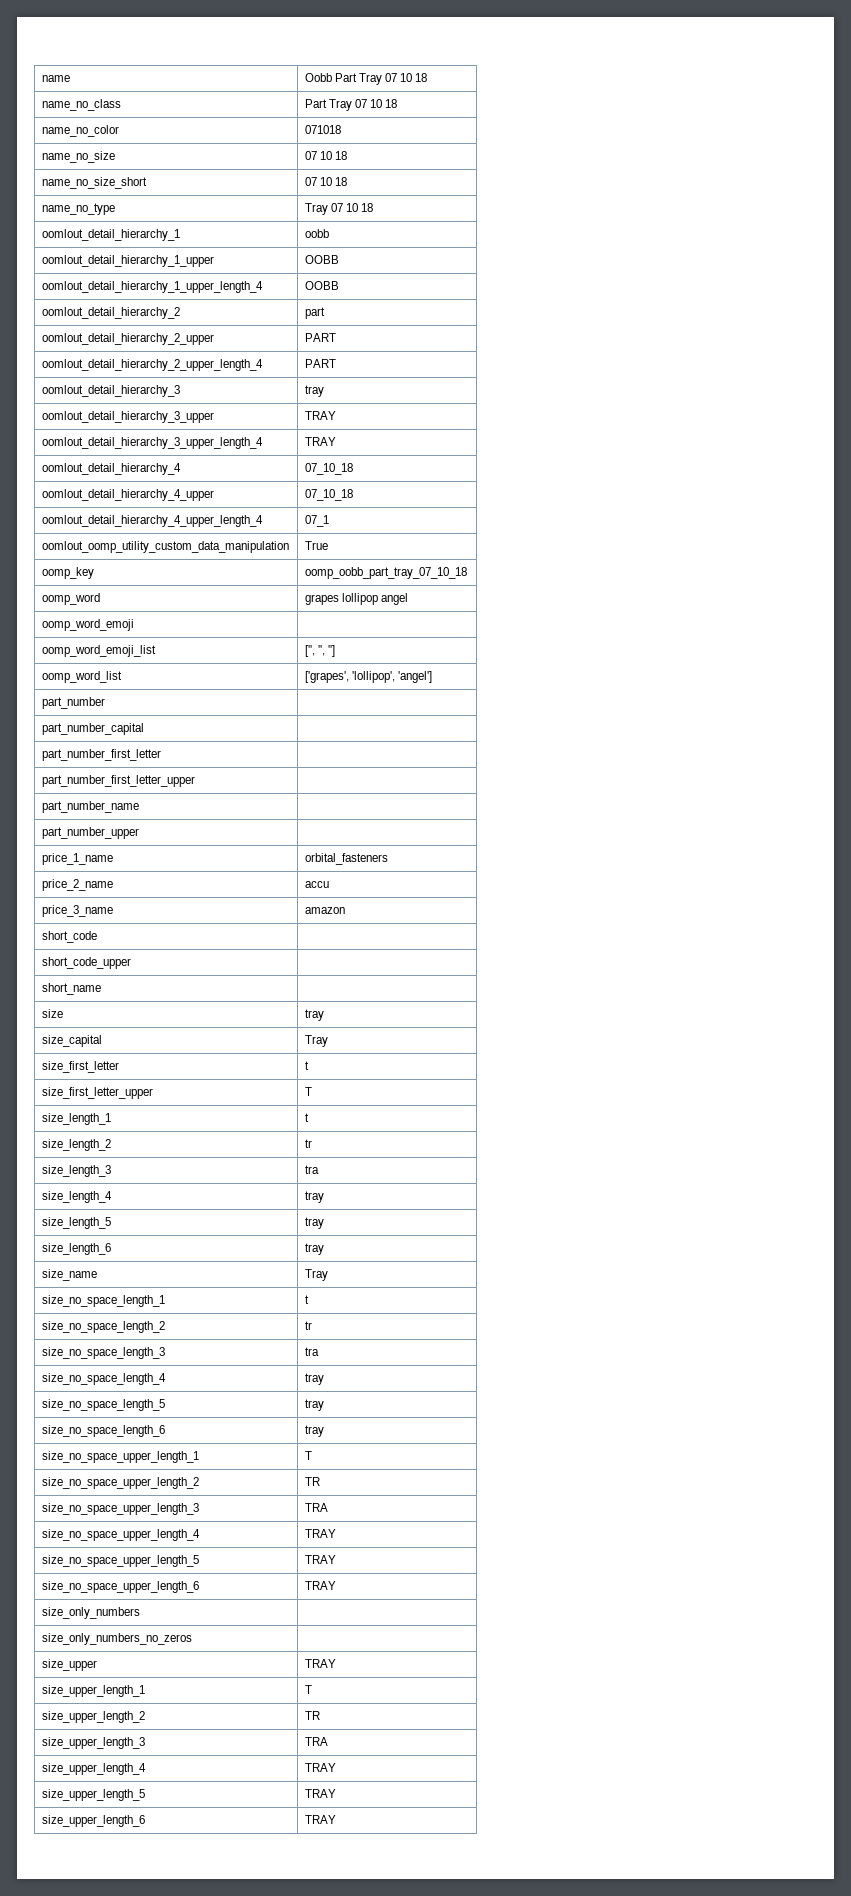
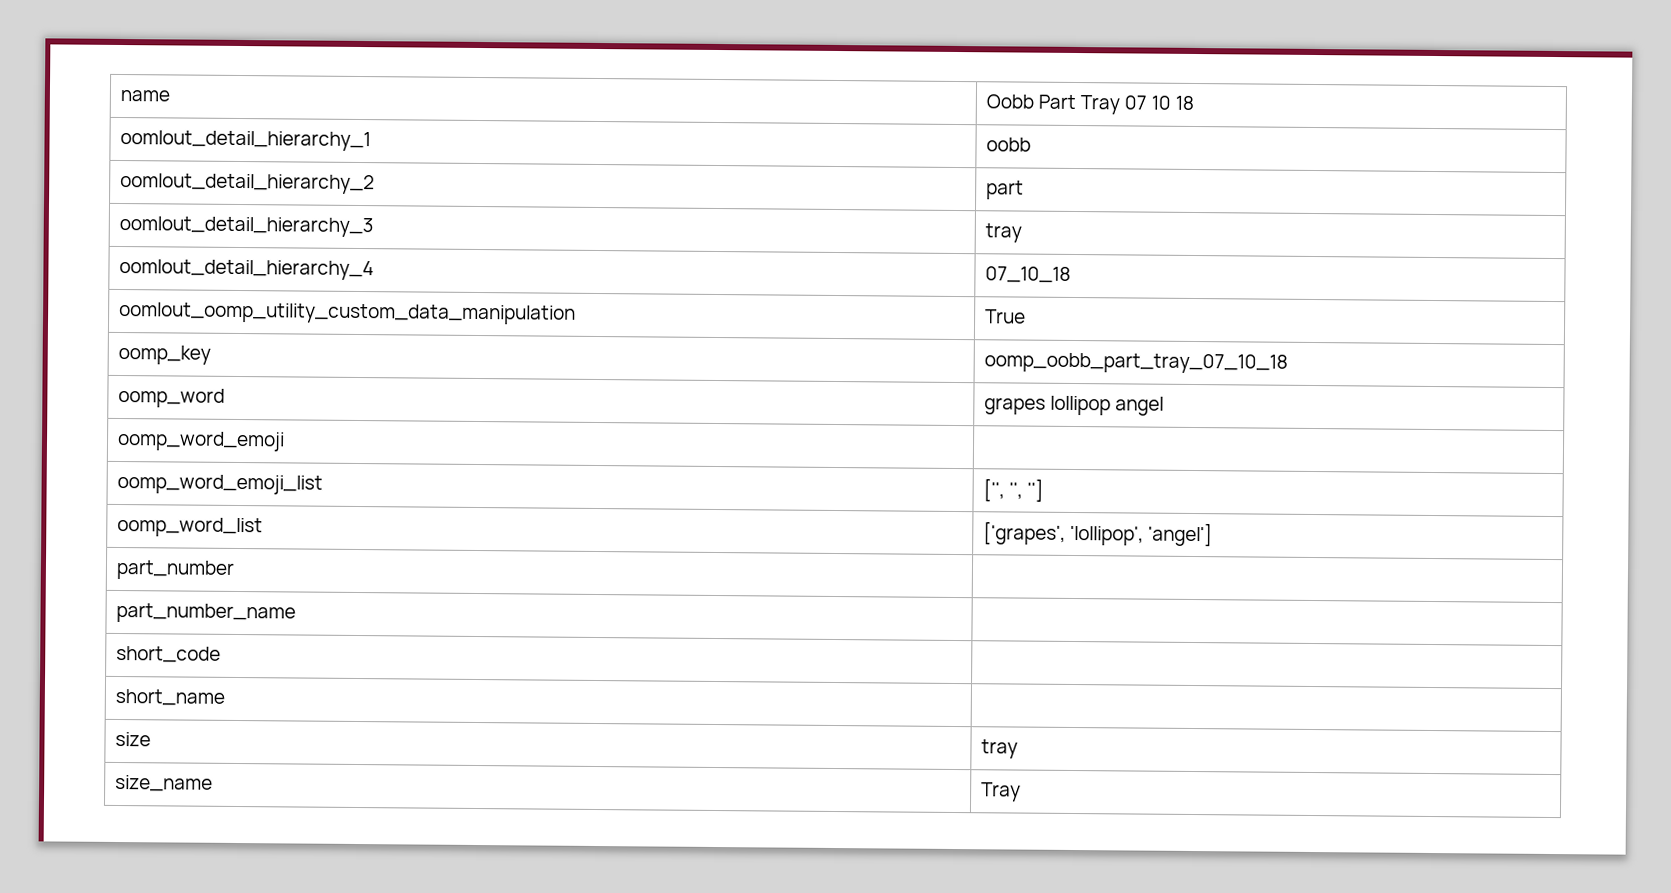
- name_no_class | Part Tray 07 10 18
- name_no_color | 071018
- name_no_size | 07 10 18
- name_no_size_short | 07 10 18
- name_no_type | Tray 07 10 18
  oomlout_detail_hierarchy_1 | oobb
- oomlout_detail_hierarchy_1_upper | OOBB
- oomlout_detail_hierarchy_1_upper_length_4 | OOBB
  oomlout_detail_hierarchy_2 | part
- oomlout_detail_hierarchy_2_upper | PART
- oomlout_detail_hierarchy_2_upper_length_4 | PART
  oomlout_detail_hierarchy_3 | tray
- oomlout_detail_hierarchy_3_upper | TRAY
- oomlout_detail_hierarchy_3_upper_length_4 | TRAY
  oomlout_detail_hierarchy_4 | 07_10_18
- oomlout_detail_hierarchy_4_upper | 07_10_18
- oomlout_detail_hierarchy_4_upper_length_4 | 07_1
- part_number_capital |
- part_number_first_letter |
- part_number_first_letter_upper |
  part_number_name |
- part_number_upper |
- price_1_name | orbital_fasteners
- price_2_name | accu
- price_3_name | amazon
- short_code_upper |
- size_capital | Tray
- size_first_letter | t
- size_first_letter_upper | T
- size_length_1 | t
- size_length_2 | tr
- size_length_3 | tra
- size_length_4 | tray
- size_length_5 | tray
- size_length_6 | tray
  size_name | Tray
- size_no_space_length_1 | t
- size_no_space_length_2 | tr
- size_no_space_length_3 | tra
- size_no_space_length_4 | tray
- size_no_space_length_5 | tray
- size_no_space_length_6 | tray
- size_no_space_upper_length_1 | T
- size_no_space_upper_length_2 | TR
- size_no_space_upper_length_3 | TRA
- size_no_space_upper_length_4 | TRAY
- size_no_space_upper_length_5 | TRAY
- size_no_space_upper_length_6 | TRAY
- size_only_numbers |
- size_only_numbers_no_zeros |
- size_upper | TRAY
- size_upper_length_1 | T
- size_upper_length_2 | TR
- size_upper_length_3 | TRA
- size_upper_length_4 | TRAY
- size_upper_length_5 | TRAY
- size_upper_length_6 | TRAY

